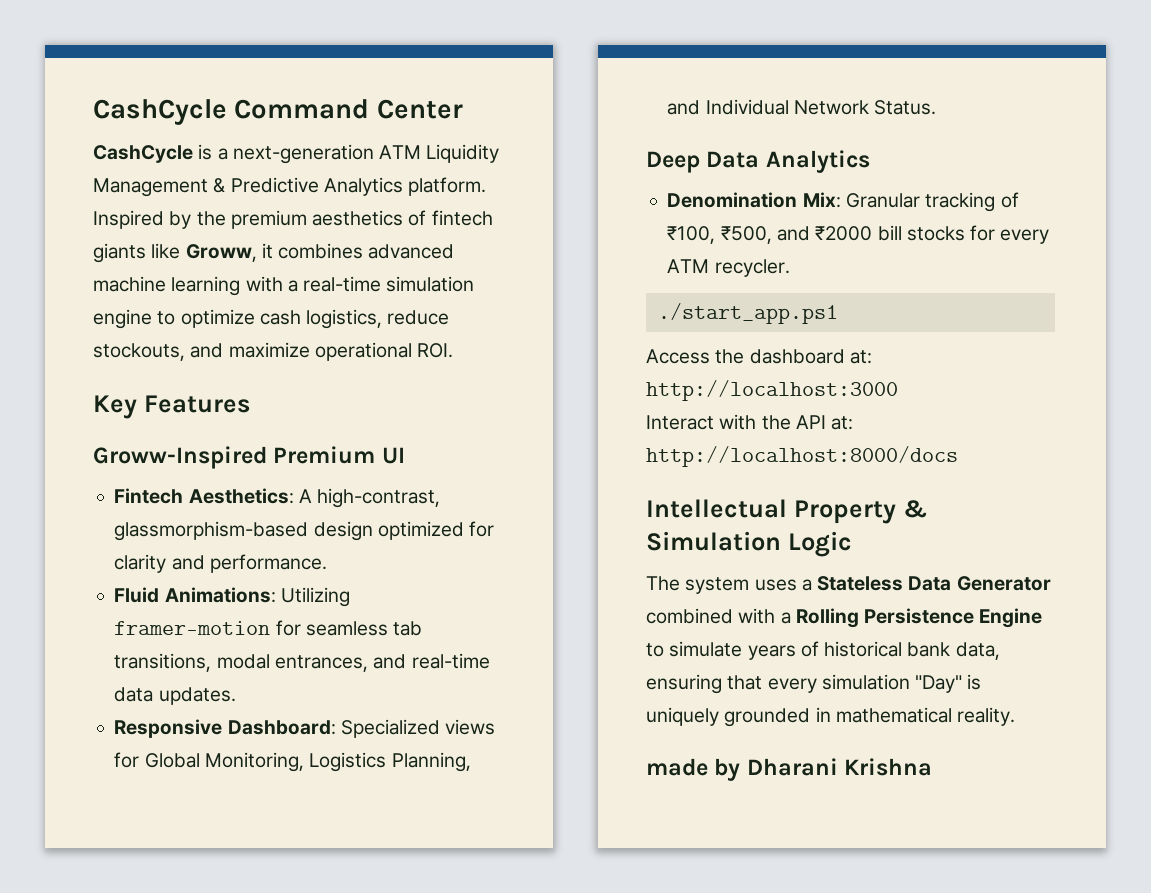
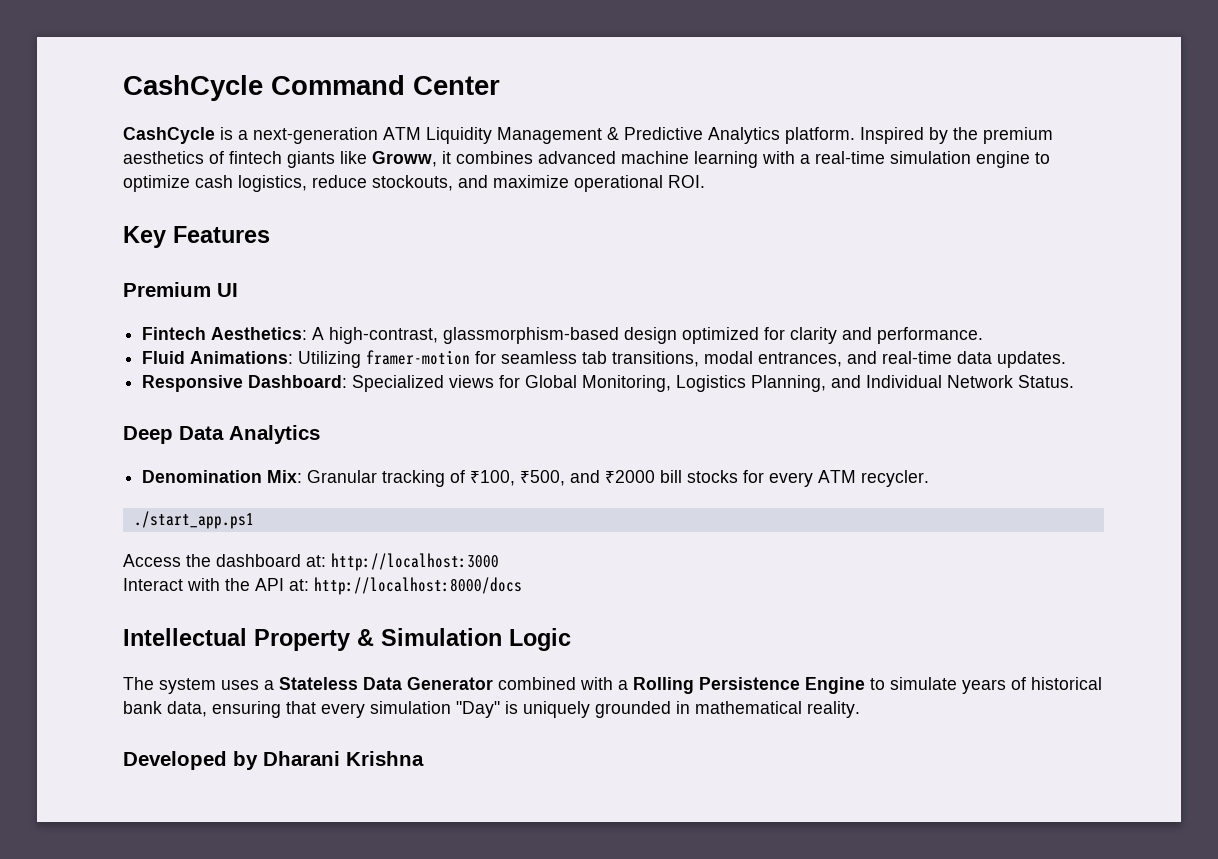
- Groww-Inspired Premium UI
+ Premium UI
- made by Dharani Krishna
+ Developed by Dharani Krishna

